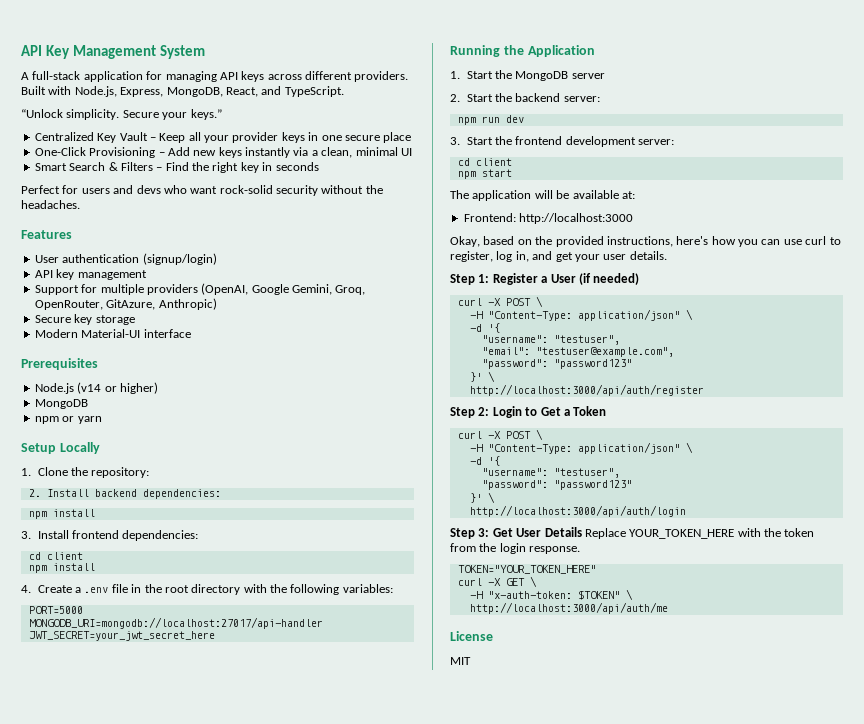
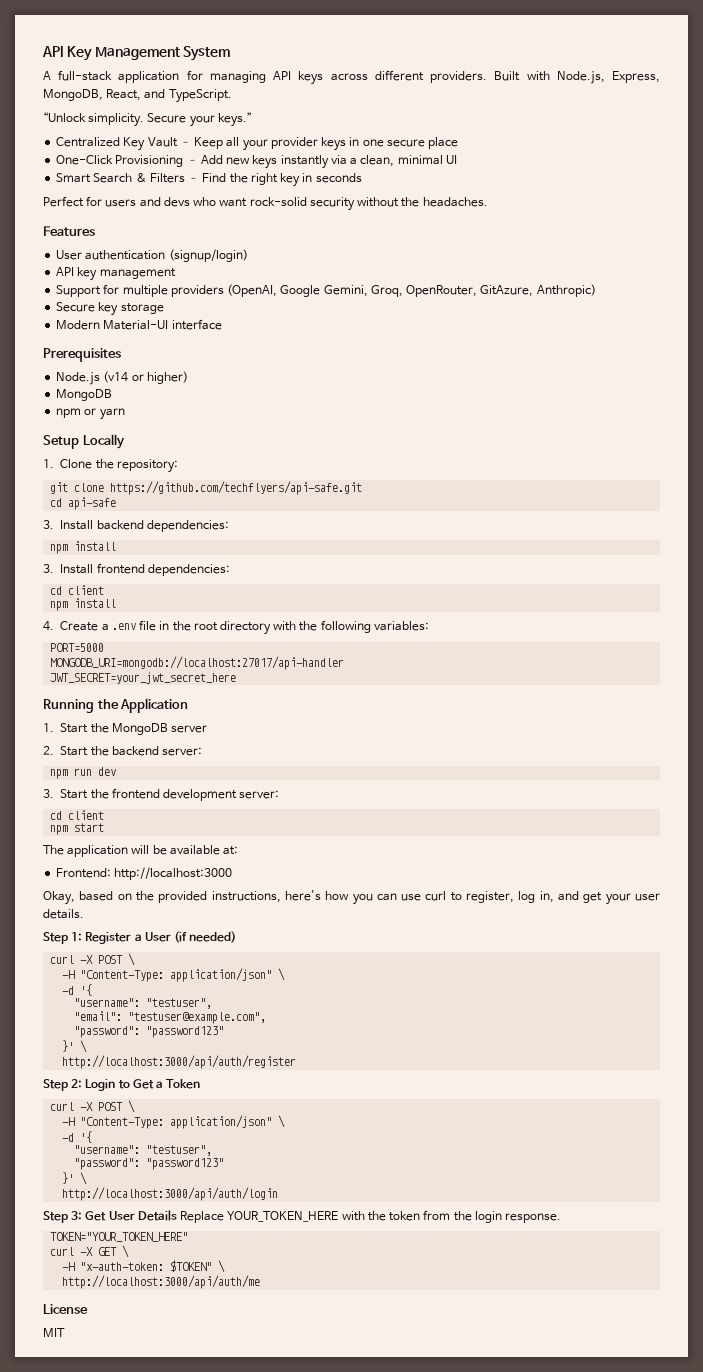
- 2. Install backend dependencies:
+ git clone https://github.com/techflyers/api-safe.git
+ cd api-safe
+ 3. Install backend dependencies:

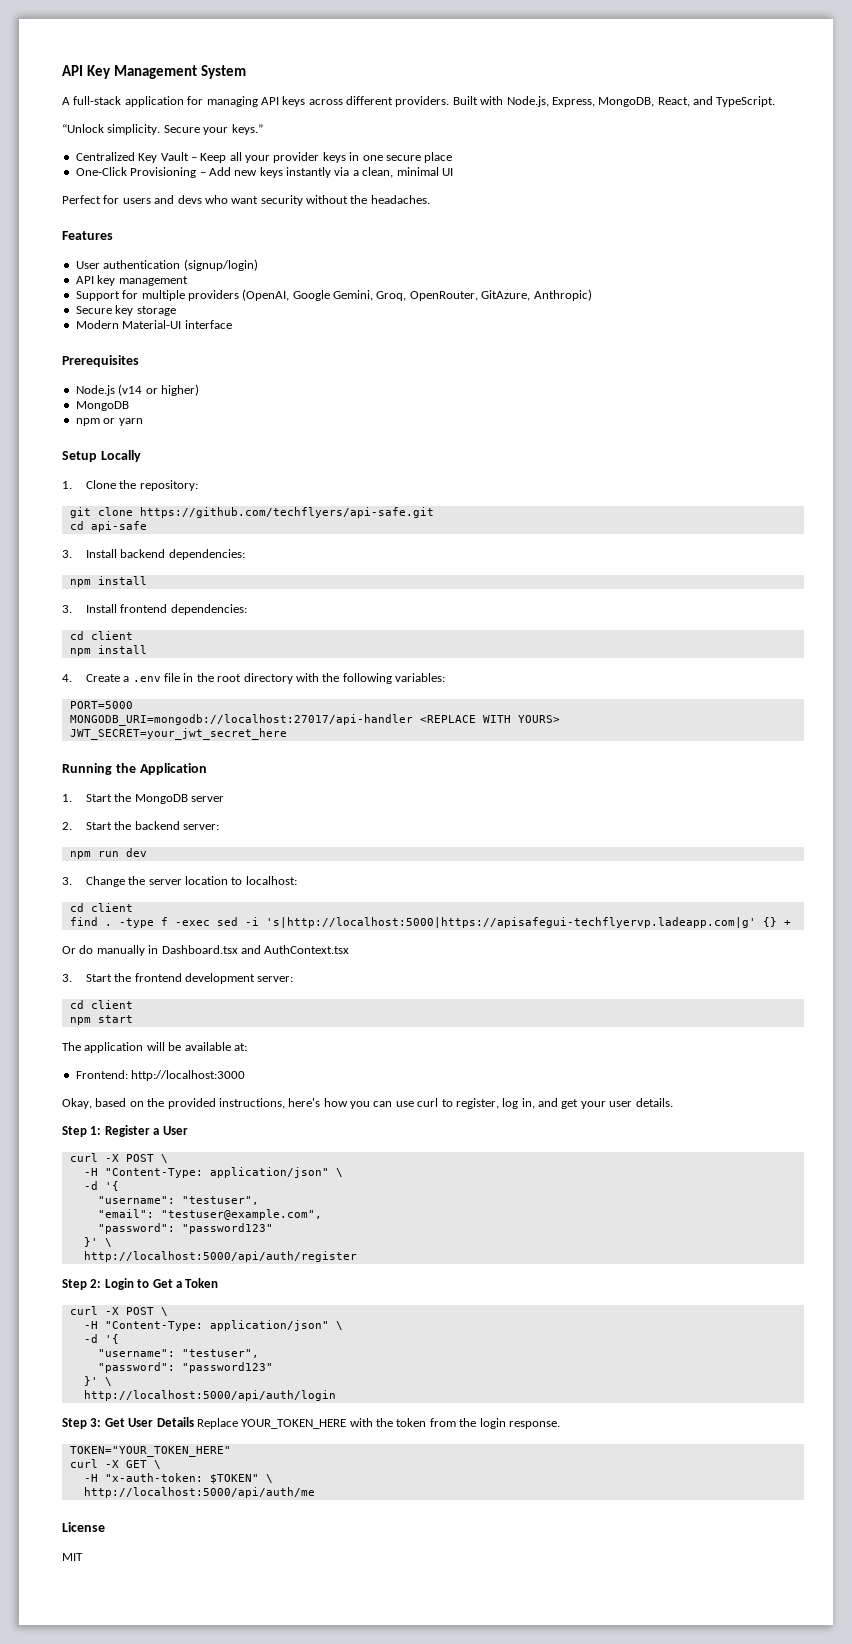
- Smart Search & Filters – Find the right key in seconds
- Perfect for users and devs who want rock-solid security without the headaches.
+ Perfect for users and devs who want security without the headaches.
- MONGODB_URI=mongodb://localhost:27017/api-handler
+ MONGODB_URI=mongodb://localhost:27017/api-handler <REPLACE WITH YOURS>
+ 3. Change the server location to localhost:
+ cd client
+ find . -type f -exec sed -i 's|http://localhost:5000|https://apisafegui-techflyervp.ladeapp.com|g' {} +
+ Or do manually in Dashboard.tsx and AuthContext.tsx
- Step 1: Register a User (if needed)
+ Step 1: Register a User
- http://localhost:3000/api/auth/register
+ http://localhost:5000/api/auth/register
- http://localhost:3000/api/auth/login
+ http://localhost:5000/api/auth/login
- http://localhost:3000/api/auth/me
+ http://localhost:5000/api/auth/me

